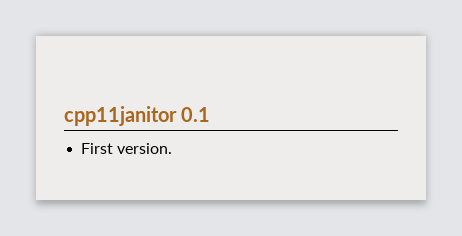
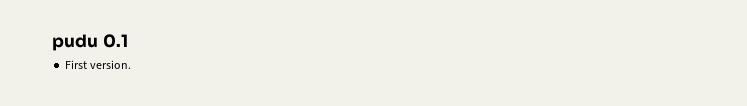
- cpp11janitor 0.1
+ pudu 0.1

